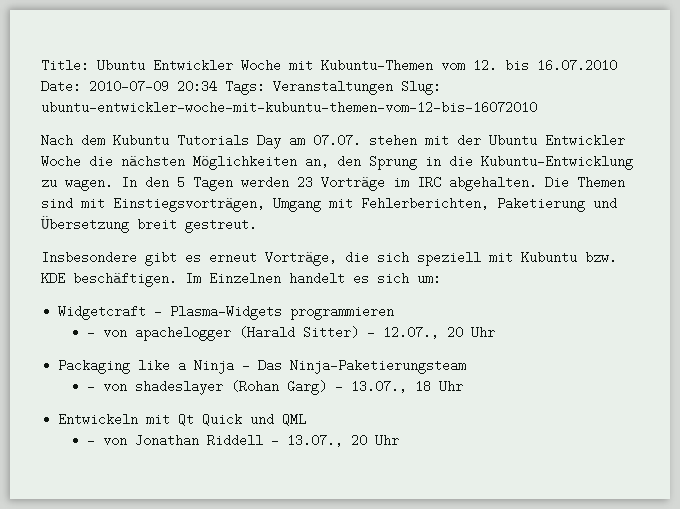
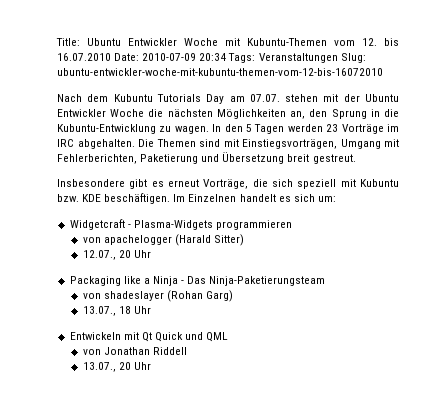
- - von apachelogger (Harald Sitter) - 12.07., 20 Uhr
+ von apachelogger (Harald Sitter)
+ 12.07., 20 Uhr
- - von shadeslayer (Rohan Garg) - 13.07., 18 Uhr
+ von shadeslayer (Rohan Garg)
+ 13.07., 18 Uhr
- - von Jonathan Riddell - 13.07., 20 Uhr
+ von Jonathan Riddell
+ 13.07., 20 Uhr

